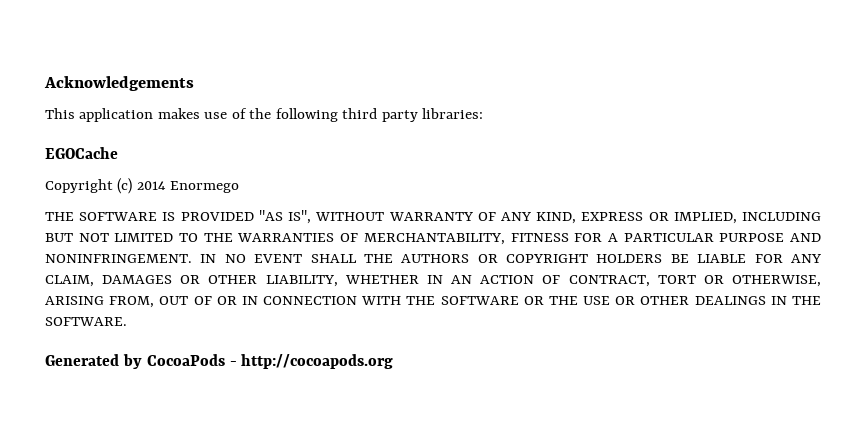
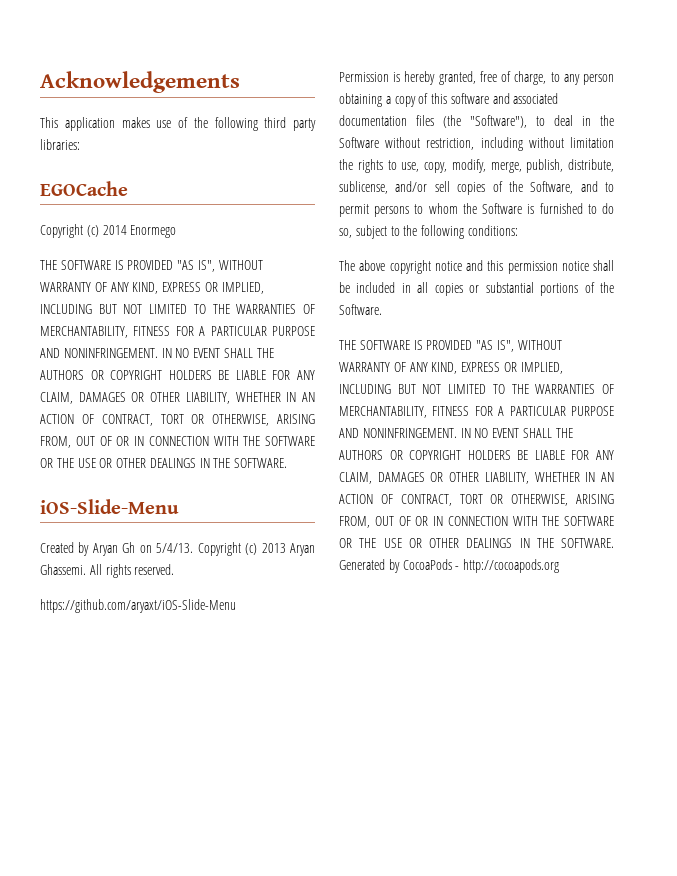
+ iOS-Slide-Menu
+ Created by Aryan Gh on 5/4/13. Copyright (c) 2013 Aryan Ghassemi. All rights reserved.
+ https://github.com/aryaxt/iOS-Slide-Menu
+ Permission is hereby granted, free of charge, to any person obtaining a copy of this software and associated documentation files (the "Software"), to deal in the Software without restriction, including without limitation the rights to use, copy, modify, merge, publish, distribute, sublicense, and/or sell copies of the Software, and to permit persons to whom the Software is furnished to do so, subject to the following conditions:
+ The above copyright notice and this permission notice shall be included in all copies or substantial portions of the Software.
+ THE SOFTWARE IS PROVIDED "AS IS", WITHOUT WARRANTY OF ANY KIND, EXPRESS OR IMPLIED, INCLUDING BUT NOT LIMITED TO THE WARRANTIES OF MERCHANTABILITY, FITNESS FOR A PARTICULAR PURPOSE AND NONINFRINGEMENT. IN NO EVENT SHALL THE AUTHORS OR COPYRIGHT HOLDERS BE LIABLE FOR ANY CLAIM, DAMAGES OR OTHER LIABILITY, WHETHER IN AN ACTION OF CONTRACT, TORT OR OTHERWISE, ARISING FROM, OUT OF OR IN CONNECTION WITH THE SOFTWARE OR THE USE OR OTHER DEALINGS IN THE SOFTWARE.

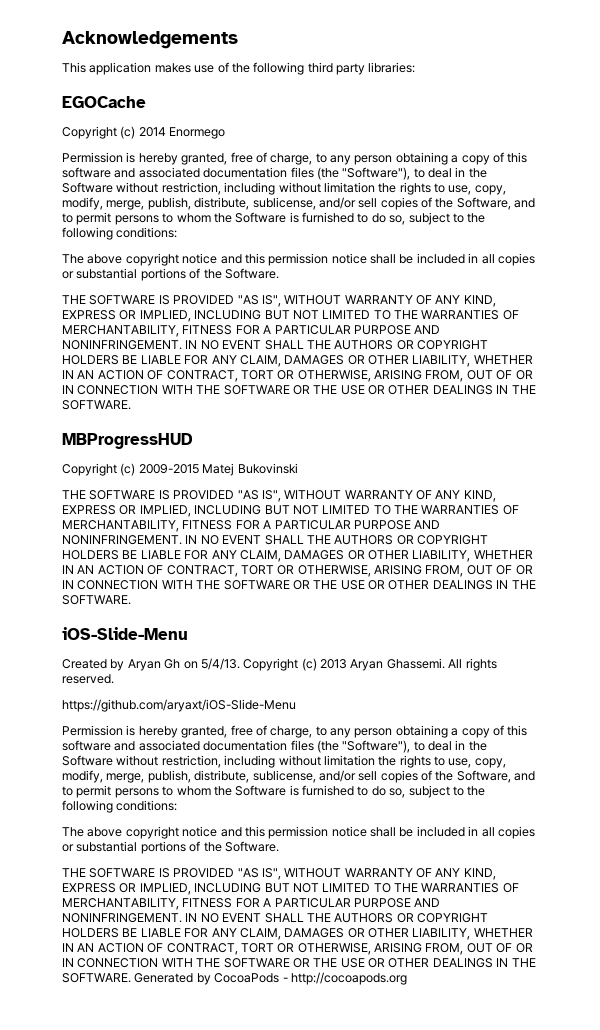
  Copyright (c) 2014 Enormego
+ Permission is hereby granted, free of charge, to any person obtaining a copy of this software and associated documentation files (the "Software"), to deal in the Software without restriction, including without limitation the rights to use, copy, modify, merge, publish, distribute, sublicense, and/or sell copies of the Software, and to permit persons to whom the Software is furnished to do so, subject to the following conditions:
+ The above copyright notice and this permission notice shall be included in all copies or substantial portions of the Software.
+ THE SOFTWARE IS PROVIDED "AS IS", WITHOUT WARRANTY OF ANY KIND, EXPRESS OR IMPLIED, INCLUDING BUT NOT LIMITED TO THE WARRANTIES OF MERCHANTABILITY, FITNESS FOR A PARTICULAR PURPOSE AND NONINFRINGEMENT. IN NO EVENT SHALL THE AUTHORS OR COPYRIGHT HOLDERS BE LIABLE FOR ANY CLAIM, DAMAGES OR OTHER LIABILITY, WHETHER IN AN ACTION OF CONTRACT, TORT OR OTHERWISE, ARISING FROM, OUT OF OR IN CONNECTION WITH THE SOFTWARE OR THE USE OR OTHER DEALINGS IN THE SOFTWARE.
+ MBProgressHUD
+ Copyright (c) 2009-2015 Matej Bukovinski

